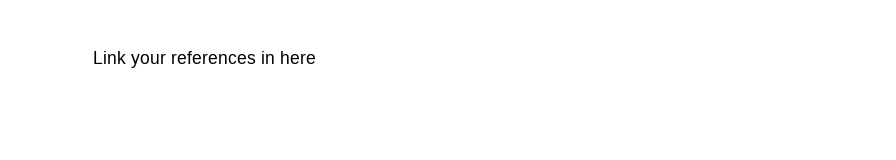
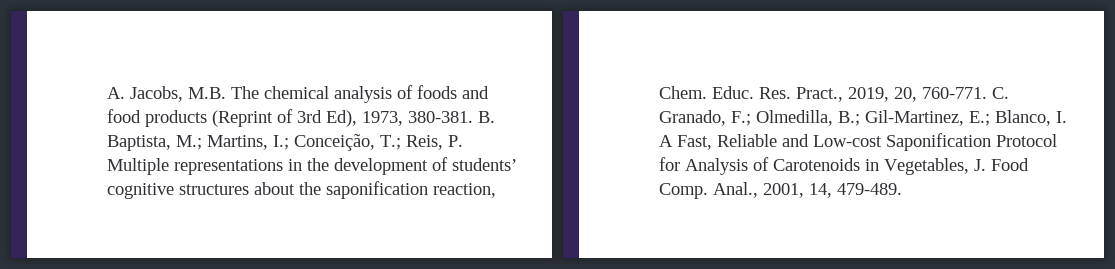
- Link your references in here
+ A. Jacobs, M.B. The chemical analysis of foods and food products (Reprint of 3rd Ed), 1973, 380-381. B. Baptista, M.; Martins, I.; Conceição, T.; Reis, P. Multiple representations in the development of students’ cognitive structures about the saponification reaction, Chem. Educ. Res. Pract., 2019, 20, 760-771. C. Granado, F.; Olmedilla, B.; Gil-Martinez, E.; Blanco, I. A Fast, Reliable and Low-cost Saponification Protocol for Analysis of Carotenoids in Vegetables, J. Food Comp. Anal., 2001, 14, 479-489.

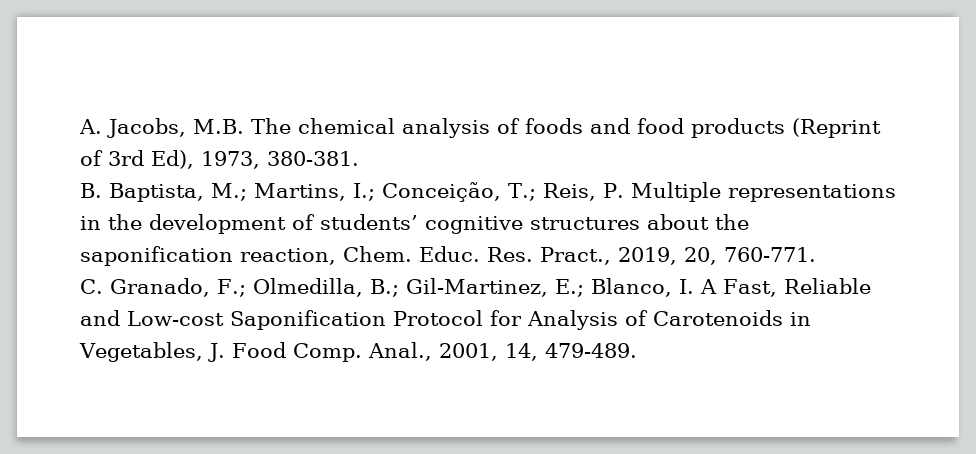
- A. Jacobs, M.B. The chemical analysis of foods and food products (Reprint of 3rd Ed), 1973, 380-381. B. Baptista, M.; Martins, I.; Conceição, T.; Reis, P. Multiple representations in the development of students’ cognitive structures about the saponification reaction, Chem.
+ A. Jacobs, M.B. The chemical analysis of foods and food products (Reprint of 3rd Ed), 1973, 380-381.
+ B. Baptista, M.; Martins, I.; Conceição, T.; Reis, P. Multiple representations in the development of students’ cognitive structures about the saponification reaction, Chem.
- Res. Pract., 2019, 20, 760-771. C. Granado, F.; Olmedilla, B.; Gil-Martinez, E.; Blanco, I. A Fast, Reliable and Low-cost Saponification Protocol for Analysis of Carotenoids in Vegetables, J. Food Comp.
+ Res. Pract., 2019, 20, 760-771.
+ C. Granado, F.; Olmedilla, B.; Gil-Martinez, E.; Blanco, I. A Fast, Reliable and Low-cost Saponification Protocol for Analysis of Carotenoids in Vegetables, J. Food Comp.

